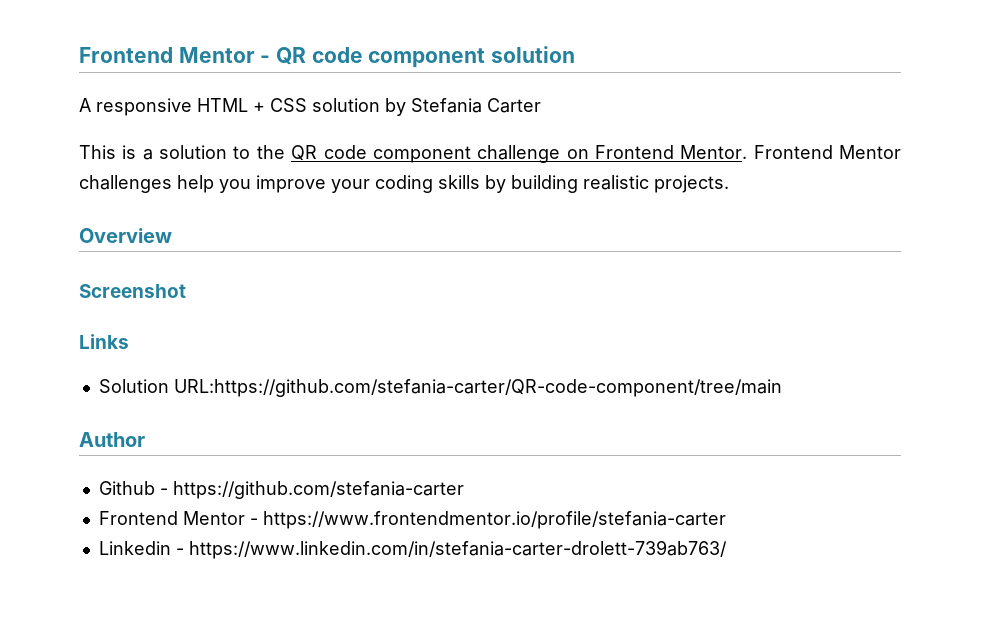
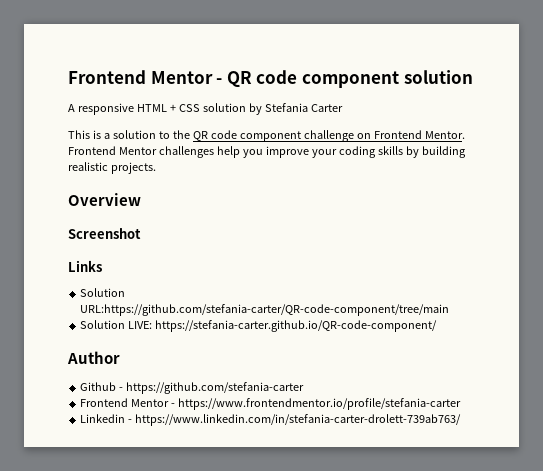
+ Solution LIVE: https://stefania-carter.github.io/QR-code-component/

